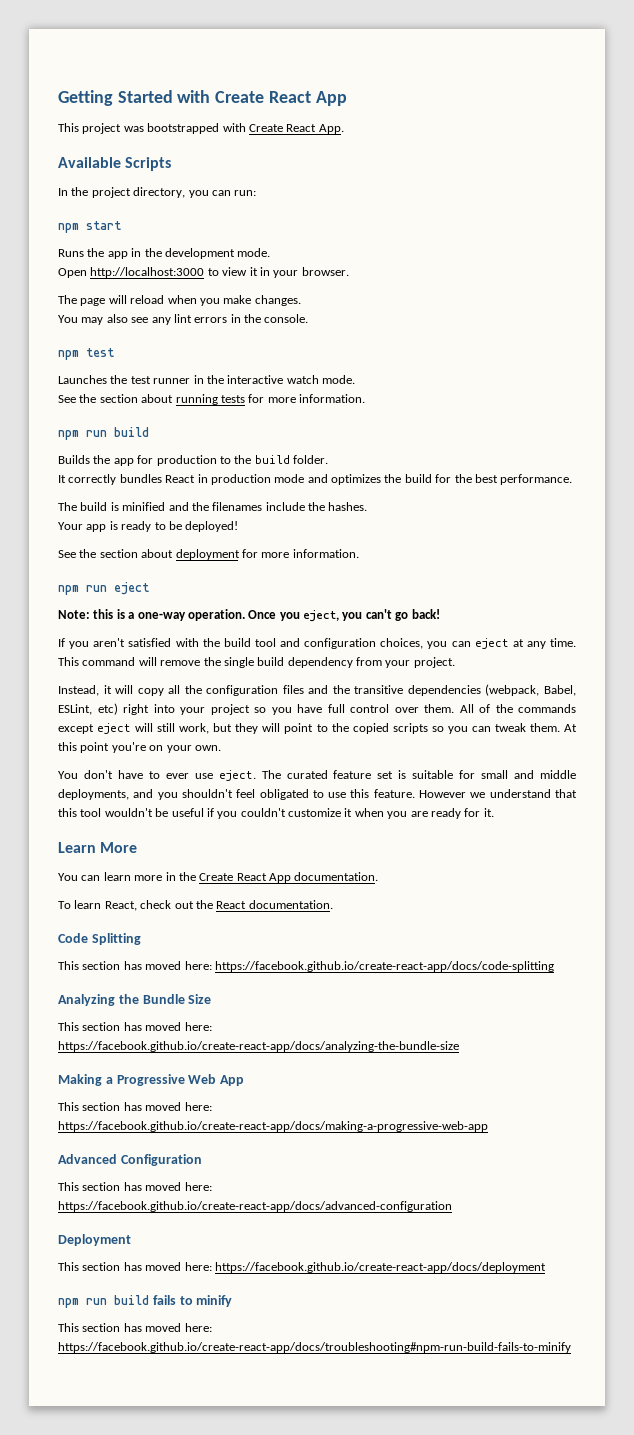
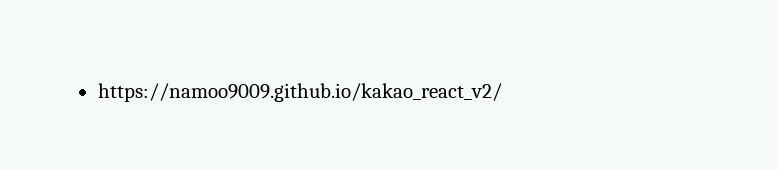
- Getting Started with Create React App
- This project was bootstrapped with Create React App.
- Available Scripts
- In the project directory, you can run:
- npm start
- Runs the app in the development mode.
- Open http://localhost:3000 to view it in your browser.
- The page will reload when you make changes.
- You may also see any lint errors in the console.
- npm test
- Launches the test runner in the interactive watch mode.
- See the section about running tests for more information.
- npm run build
- Builds the app for production to the build folder.
- It correctly bundles React in production mode and optimizes the build for the best performance.
- The build is minified and the filenames include the hashes.
- Your app is ready to be deployed!
- See the section about deployment for more information.
- npm run eject
- Note: this is a one-way operation. Once you eject, you can't go back!
- If you aren't satisfied with the build tool and configuration choices, you can eject at any time. This command will remove the single build dependency from your project.
- Instead, it will copy all the configuration files and the transitive dependencies (webpack, Babel, ESLint, etc) right into your project so you have full control over them. All of the commands except eject will still work, but they will point to the copied scripts so you can tweak them. At this point you're on your own.
- You don't have to ever use eject. The curated feature set is suitable for small and middle deployments, and you shouldn't feel obligated to use this feature. However we understand that this tool wouldn't be useful if you couldn't customize it when you are ready for it.
- Learn More
- You can learn more in the Create React App documentation.
- To learn React, check out the React documentation.
- Code Splitting
- This section has moved here: https://facebook.github.io/create-react-app/docs/code-splitting
- Analyzing the Bundle Size
- This section has moved here: https://facebook.github.io/create-react-app/docs/analyzing-the-bundle-size
- Making a Progressive Web App
- This section has moved here: https://facebook.github.io/create-react-app/docs/making-a-progressive-web-app
- Advanced Configuration
- This section has moved here: https://facebook.github.io/create-react-app/docs/advanced-configuration
- Deployment
- This section has moved here: https://facebook.github.io/create-react-app/docs/deployment
- npm run build fails to minify
- This section has moved here: https://facebook.github.io/create-react-app/docs/troubleshooting#npm-run-build-fails-to-minify
+ https://namoo9009.github.io/kakao_react_v2/

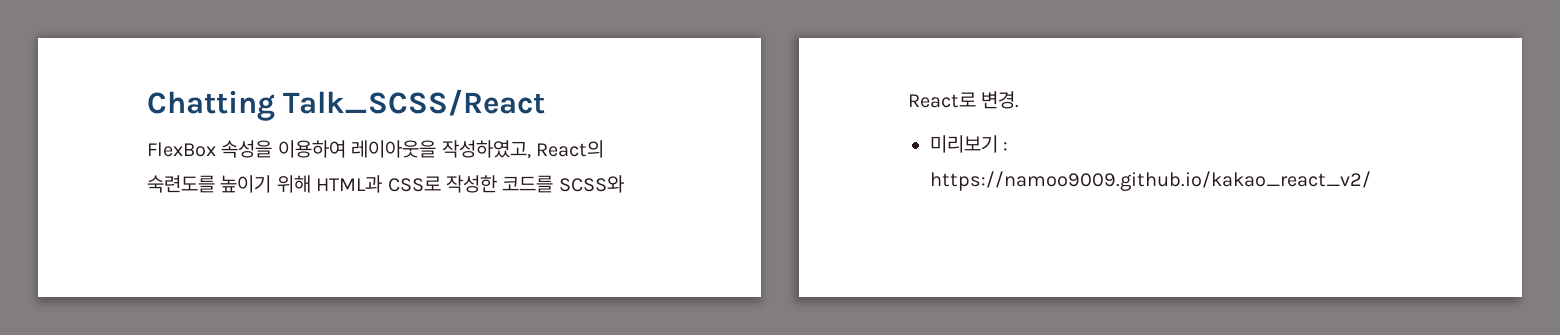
- https://namoo9009.github.io/kakao_react_v2/
+ Chatting Talk_SCSS/React
+ FlexBox 속성을 이용하여 레이아웃을 작성하였고, React의 숙련도를 높이기 위해 HTML과 CSS로 작성한 코드를 SCSS와 React로 변경.
+ 미리보기 : https://namoo9009.github.io/kakao_react_v2/

